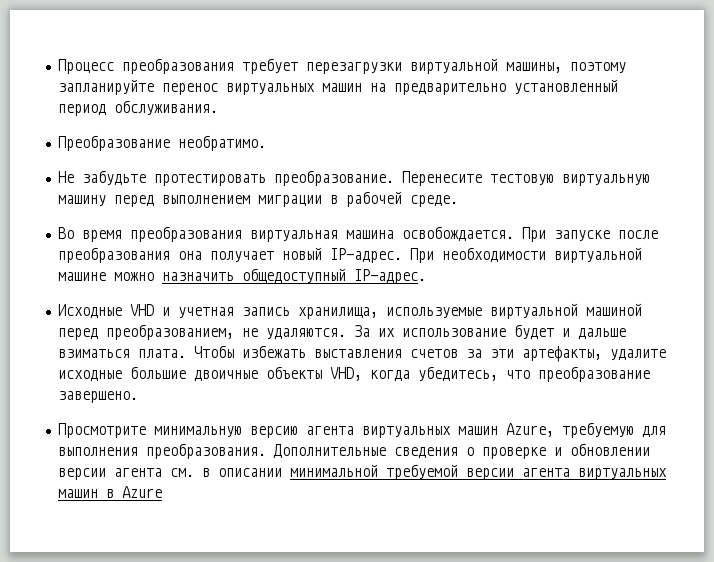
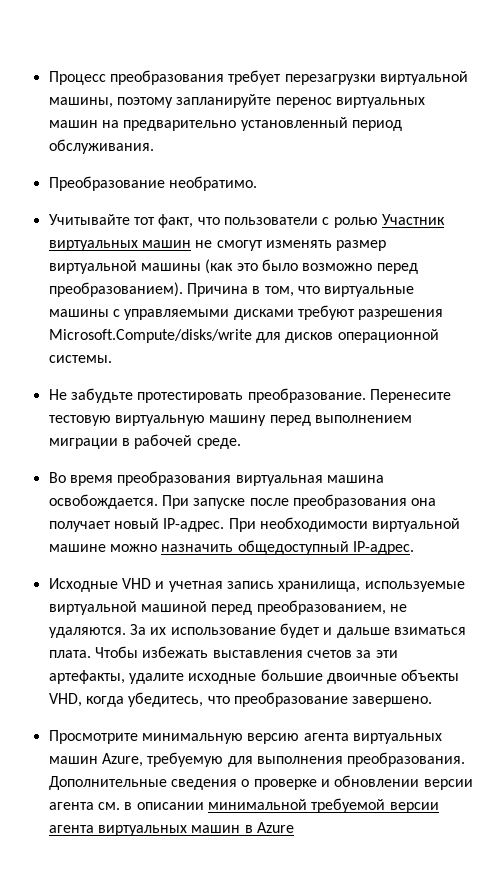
+ Учитывайте тот факт, что пользователи с ролью Участник виртуальных машин не смогут изменять размер виртуальной машины (как это было возможно перед преобразованием). Причина в том, что виртуальные машины с управляемыми дисками требуют разрешения Microsoft.Compute/disks/write для дисков операционной системы.

